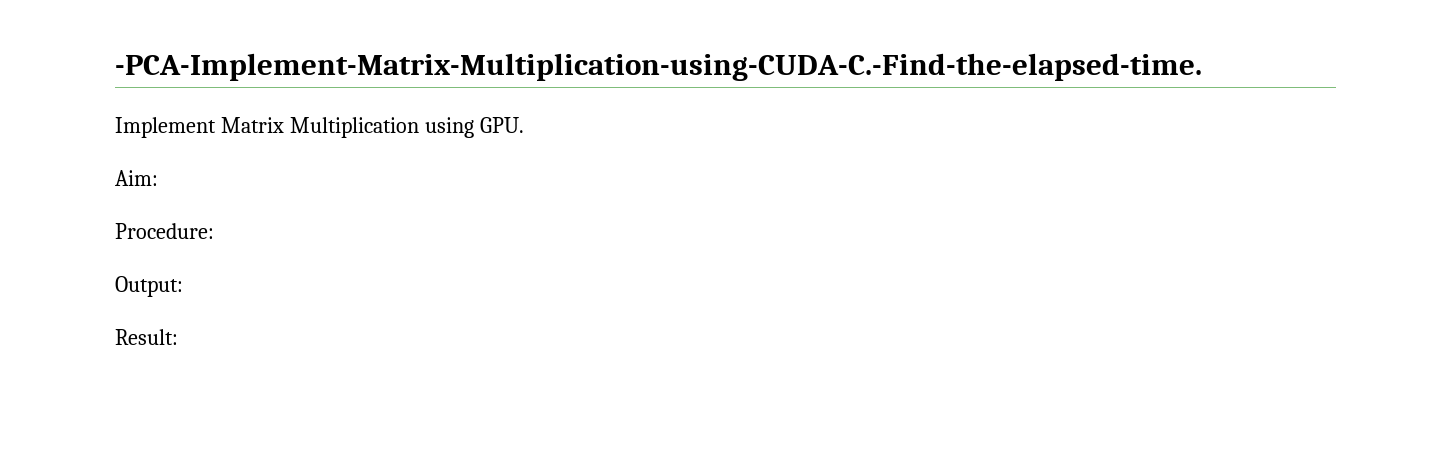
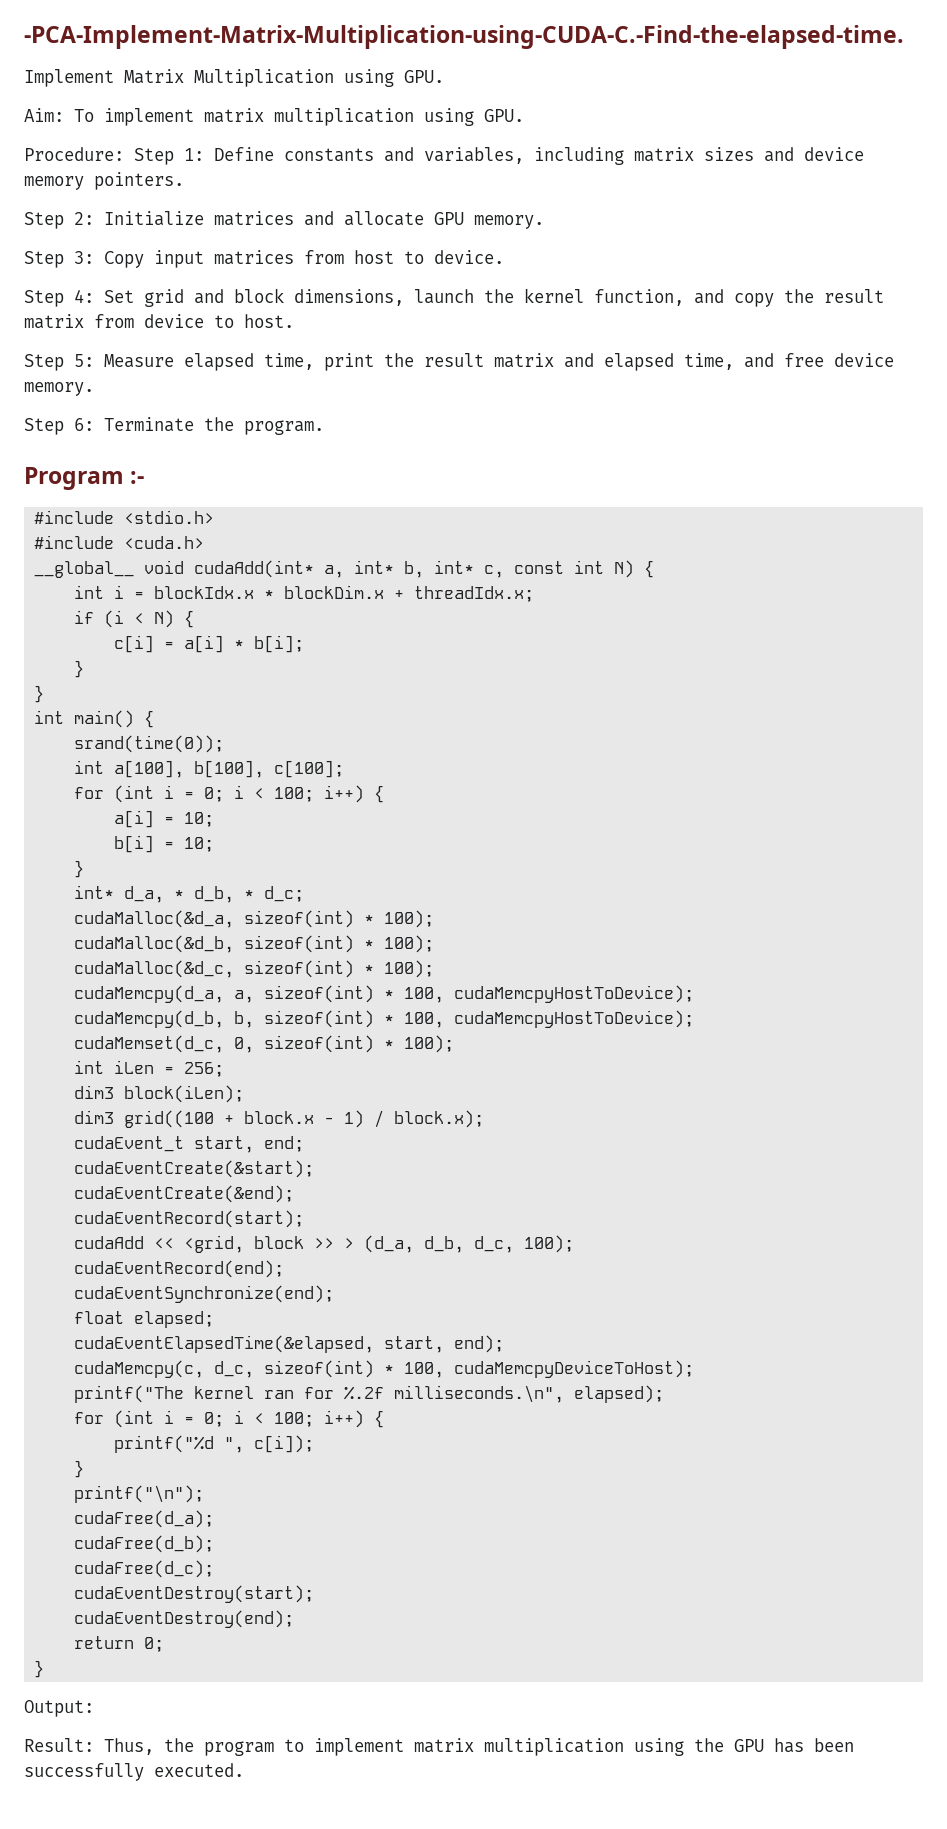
- Aim:
- Procedure:
+ Aim: To implement matrix multiplication using GPU.
+ Procedure: Step 1: Define constants and variables, including matrix sizes and device memory pointers.
+ Step 2: Initialize matrices and allocate GPU memory.
+ Step 3: Copy input matrices from host to device.
+ Step 4: Set grid and block dimensions, launch the kernel function, and copy the result matrix from device to host.
+ Step 5: Measure elapsed time, print the result matrix and elapsed time, and free device memory.
+ Step 6: Terminate the program.
+ Program :-
+ #include <stdio.h>
+ #include <cuda.h>
+ __global__ void cudaAdd(int* a, int* b, int* c, const int N) {
+ int i = blockIdx.x * blockDim.x + threadIdx.x;
+ if (i < N) {
+ c[i] = a[i] * b[i];
+ }
+ }
+ int main() {
+ srand(time(0));
+ int a[100], b[100], c[100];
+ for (int i = 0; i < 100; i++) {
+ a[i] = 10;
+ b[i] = 10;
+ }
+ int* d_a, * d_b, * d_c;
+ cudaMalloc(&d_a, sizeof(int) * 100);
+ cudaMalloc(&d_b, sizeof(int) * 100);
+ cudaMalloc(&d_c, sizeof(int) * 100);
+ cudaMemcpy(d_a, a, sizeof(int) * 100, cudaMemcpyHostToDevice);
+ cudaMemcpy(d_b, b, sizeof(int) * 100, cudaMemcpyHostToDevice);
+ cudaMemset(d_c, 0, sizeof(int) * 100);
+ int iLen = 256;
+ dim3 block(iLen);
+ dim3 grid((100 + block.x - 1) / block.x);
+ cudaEvent_t start, end;
+ cudaEventCreate(&start);
+ cudaEventCreate(&end);
+ cudaEventRecord(start);
+ cudaAdd << <grid, block >> > (d_a, d_b, d_c, 100);
+ cudaEventRecord(end);
+ cudaEventSynchronize(end);
+ float elapsed;
+ cudaEventElapsedTime(&elapsed, start, end);
+ cudaMemcpy(c, d_c, sizeof(int) * 100, cudaMemcpyDeviceToHost);
+ printf("The kernel ran for %.2f milliseconds.\n", elapsed);
+ for (int i = 0; i < 100; i++) {
+ printf("%d ", c[i]);
+ }
+ printf("\n");
+ cudaFree(d_a);
+ cudaFree(d_b);
+ cudaFree(d_c);
+ cudaEventDestroy(start);
+ cudaEventDestroy(end);
+ return 0;
+ }
  Output:
- Result:
+ Result: Thus, the program to implement matrix multiplication using the GPU has been successfully executed.

